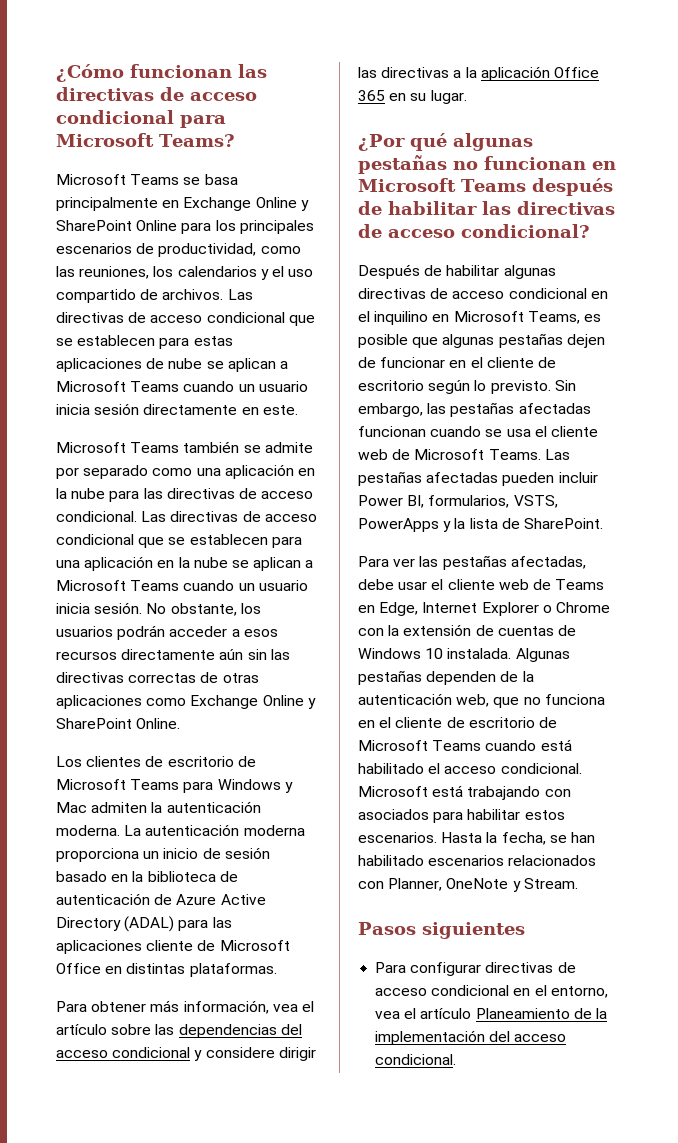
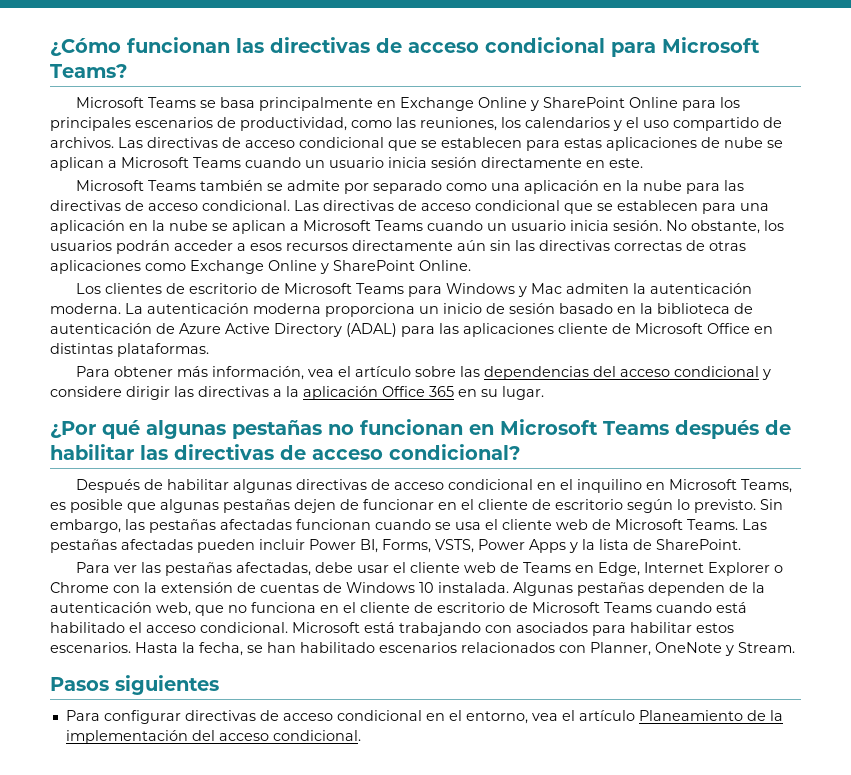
- Las pestañas afectadas pueden incluir Power BI, formularios, VSTS, PowerApps y la lista de SharePoint.
+ Las pestañas afectadas pueden incluir Power BI, Forms, VSTS, Power Apps y la lista de SharePoint.

